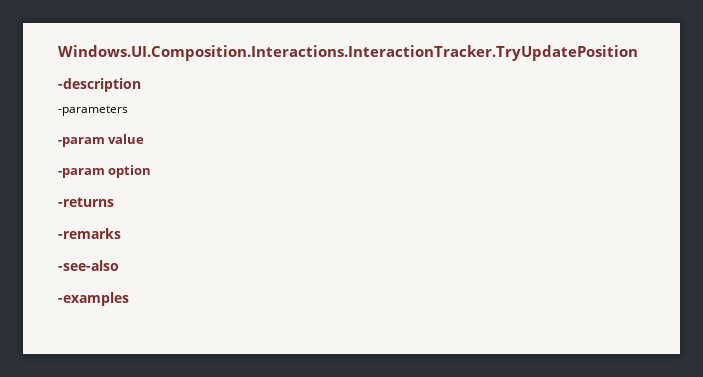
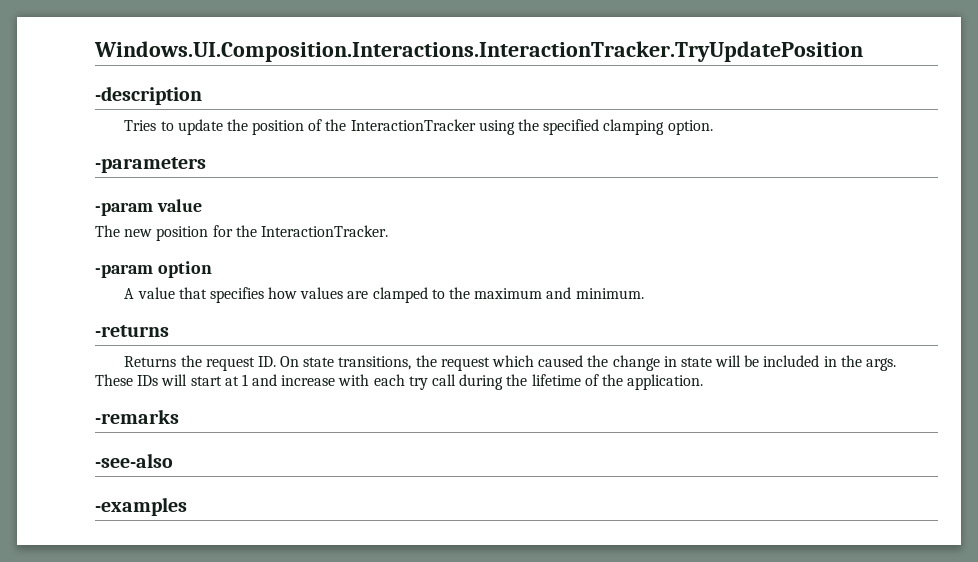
+ Tries to update the position of the InteractionTracker using the specified clamping option.
  -parameters
  -param value
+ The new position for the InteractionTracker.
  -param option
+ A value that specifies how values are clamped to the maximum and minimum.
  -returns
+ Returns the request ID. On state transitions, the request which caused the change in state will be included in the args. These IDs will start at 1 and increase with each try call during the lifetime of the application.

